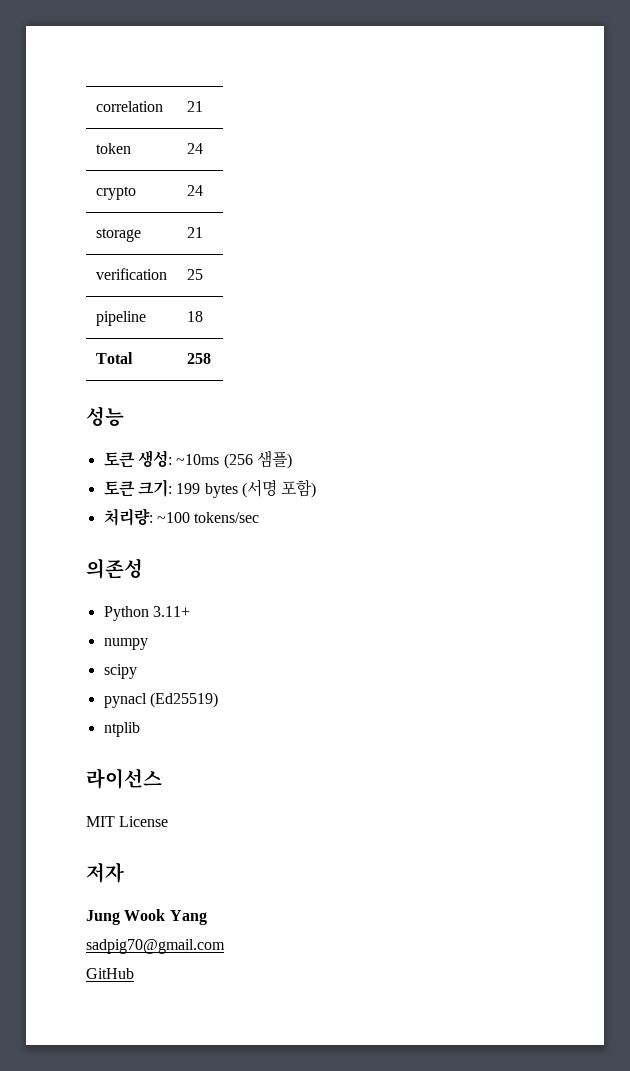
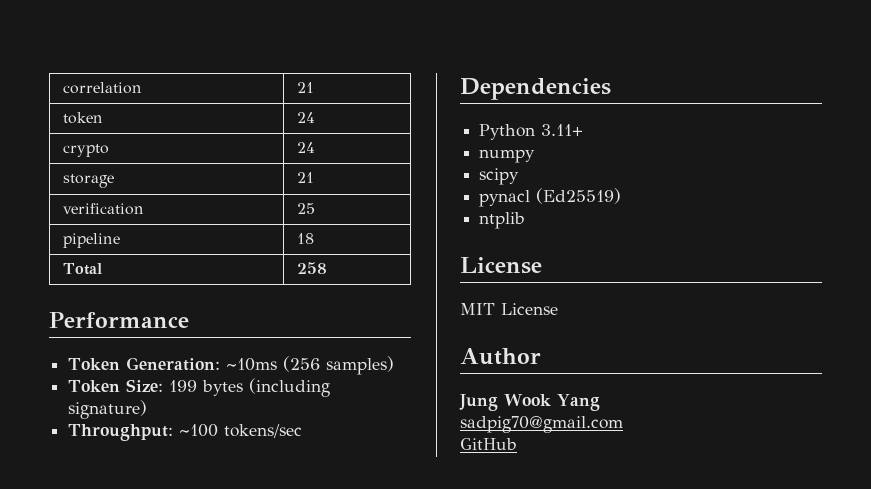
- 성능
- 토큰 생성: ~10ms (256 샘플)
- 토큰 크기: 199 bytes (서명 포함)
- 처리량: ~100 tokens/sec
+ Performance
+ Token Generation: ~10ms (256 samples)
+ Token Size: 199 bytes (including signature)
+ Throughput: ~100 tokens/sec
- 의존성
+ Dependencies
  ntplib
- 라이선스
+ License
- 저자
+ Author

